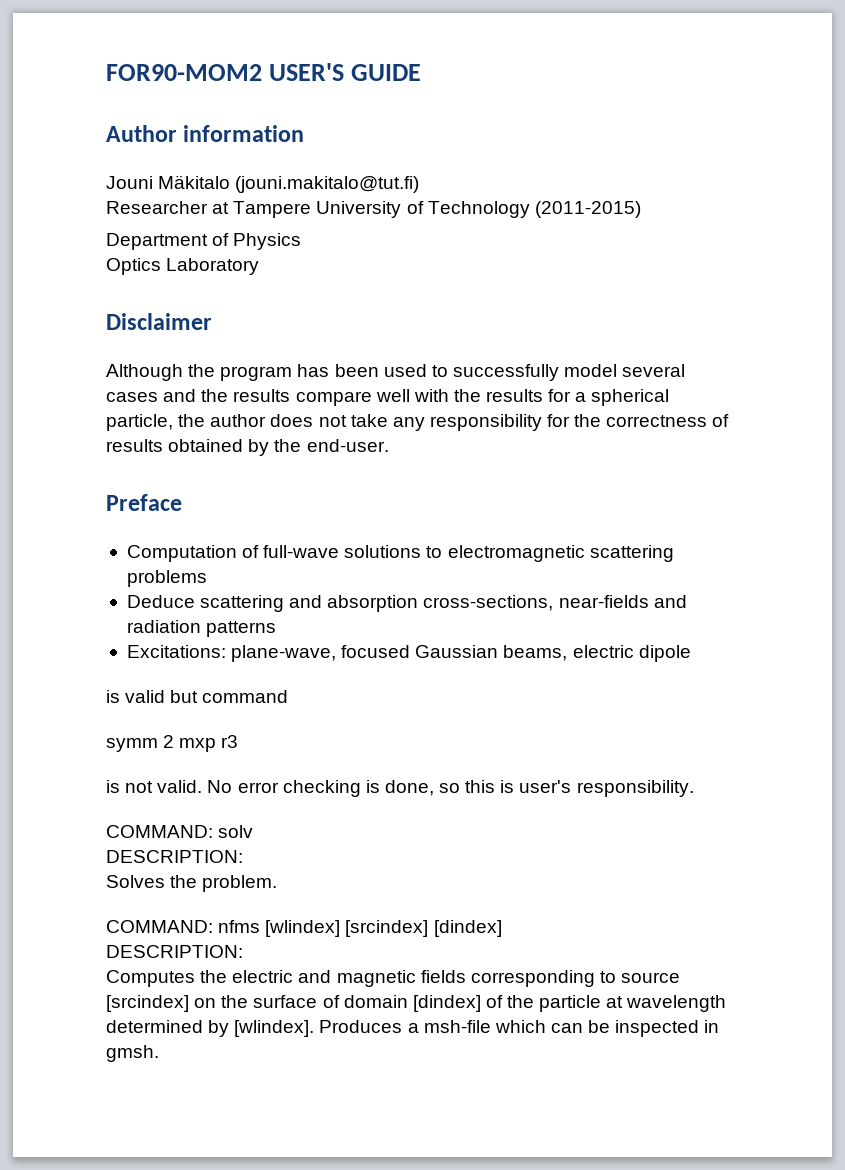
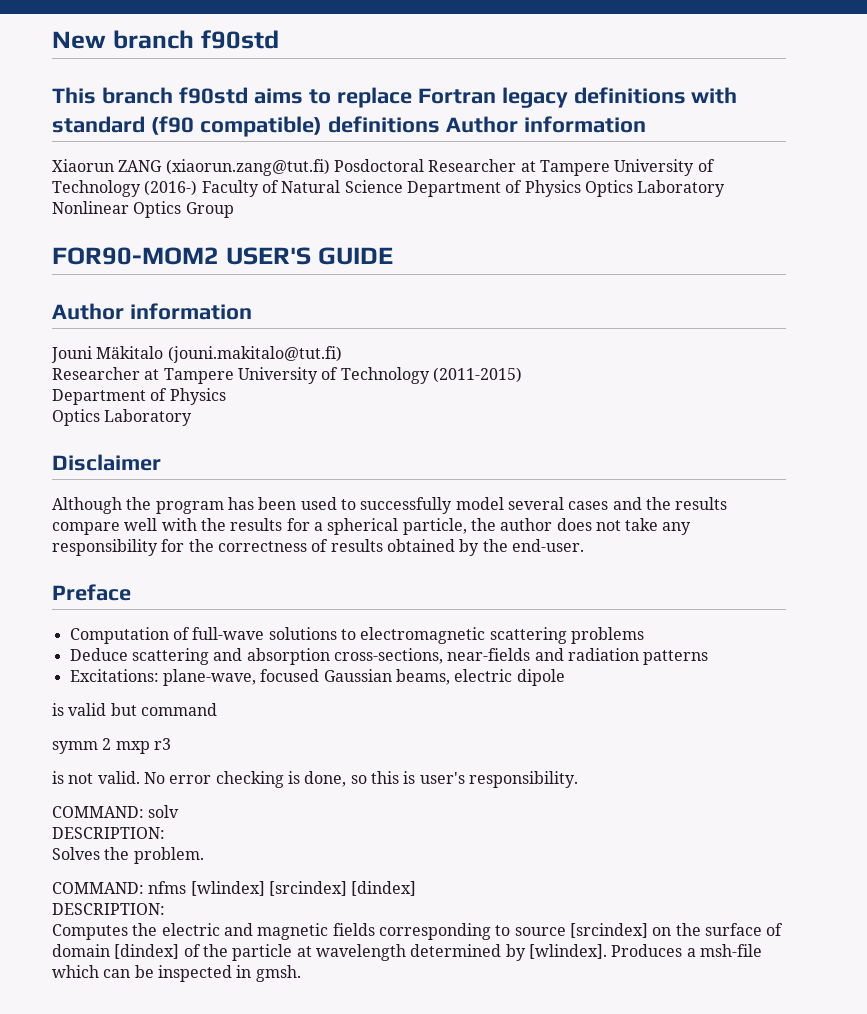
+ New branch f90std
+ This branch f90std aims to replace Fortran legacy definitions with standard (f90 compatible) definitions Author information
+ Xiaorun ZANG (xiaorun.zang@tut.fi) Posdoctoral Researcher at Tampere University of Technology (2016-) Faculty of Natural Science Department of Physics Optics Laboratory Nonlinear Optics Group

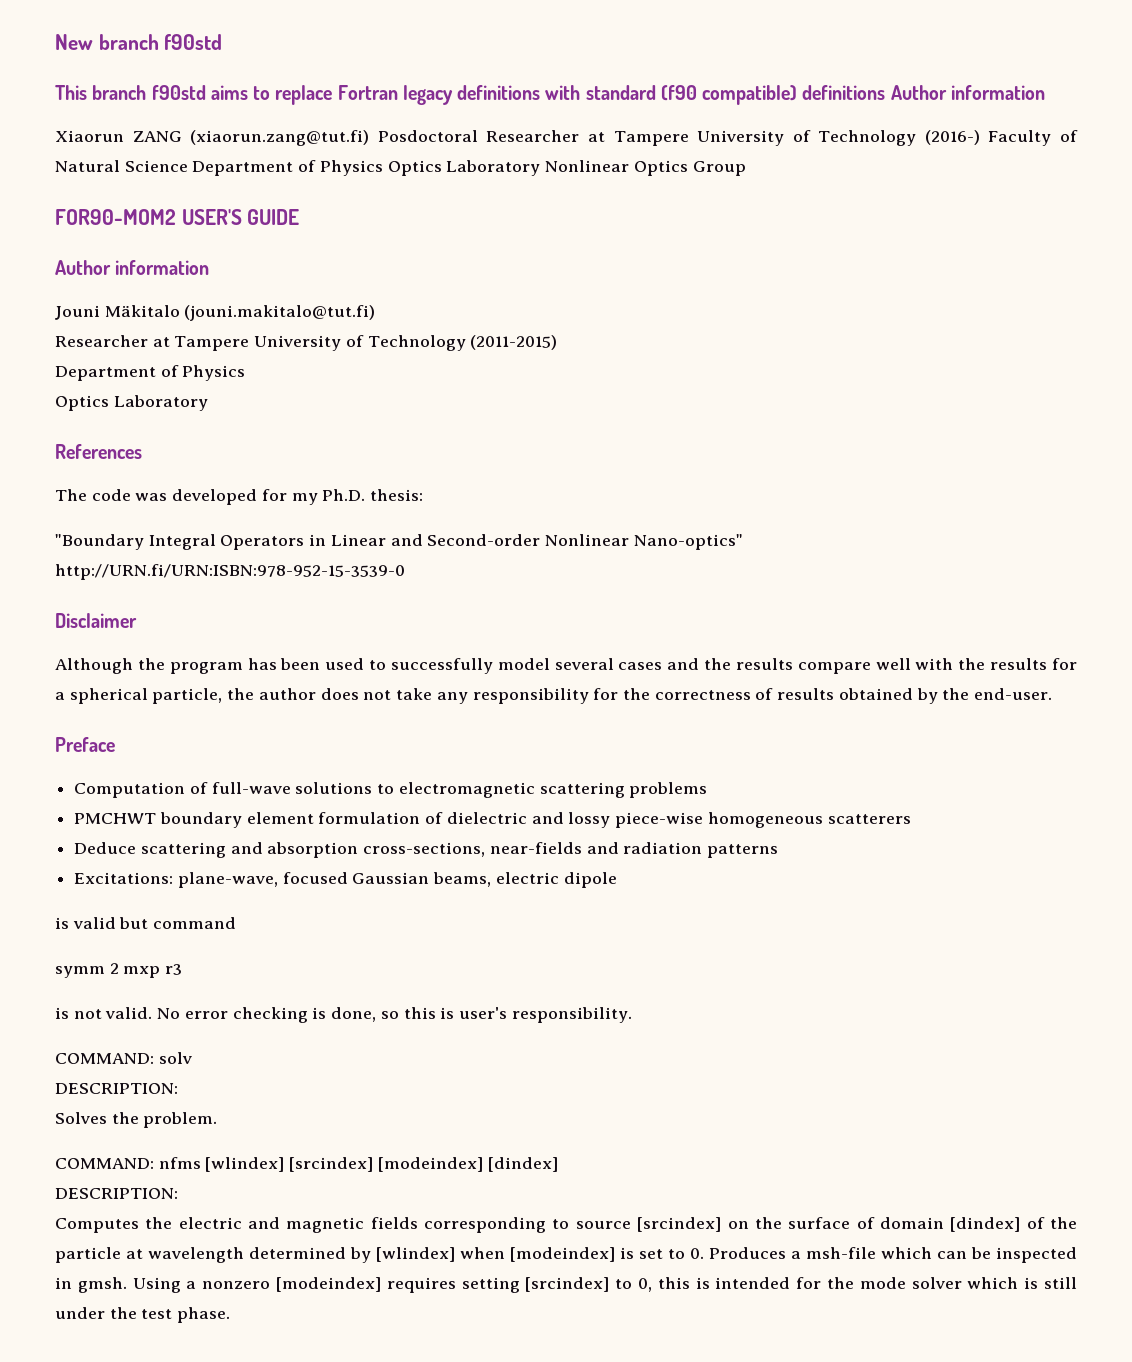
+ References
+ The code was developed for my Ph.D. thesis:
+ "Boundary Integral Operators in Linear and Second-order Nonlinear Nano-optics" http://URN.fi/URN:ISBN:978-952-15-3539-0
+ PMCHWT boundary element formulation of dielectric and lossy piece-wise homogeneous scatterers
- COMMAND: nfms [wlindex] [srcindex] [dindex]
+ COMMAND: nfms [wlindex] [srcindex] [modeindex] [dindex]
- Computes the electric and magnetic fields corresponding to source [srcindex] on the surface of domain [dindex] of the particle at wavelength determined by [wlindex]. Produces a msh-file which can be inspected in gmsh.
+ Computes the electric and magnetic fields corresponding to source [srcindex] on the surface of domain [dindex] of the particle at wavelength determined by [wlindex] when [modeindex] is set to 0. Produces a msh-file which can be inspected in gmsh.
+ Using a nonzero [modeindex] requires setting [srcindex] to 0, this is intended for the mode solver which is still under the test phase.

